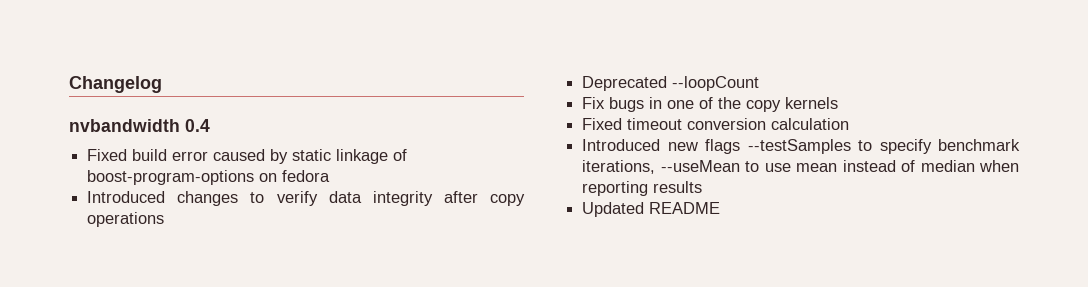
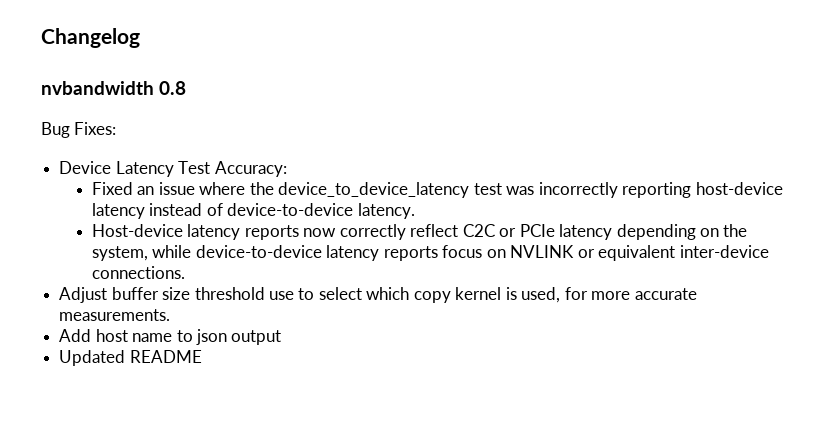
- nvbandwidth 0.4
- Fixed build error caused by static linkage of boost-program-options on fedora
- Introduced changes to verify data integrity after copy operations
- Deprecated --loopCount
- Fix bugs in one of the copy kernels
- Fixed timeout conversion calculation
- Introduced new flags --testSamples to specify benchmark iterations, --useMean to use mean instead of median when reporting results
+ nvbandwidth 0.8
+ Bug Fixes:
+ Device Latency Test Accuracy:
+ Fixed an issue where the device_to_device_latency test was incorrectly reporting host-device latency instead of device-to-device latency.
+ Host-device latency reports now correctly reflect C2C or PCIe latency depending on the system, while device-to-device latency reports focus on NVLINK or equivalent inter-device connections.
+ Adjust buffer size threshold use to select which copy kernel is used, for more accurate measurements.
+ Add host name to json output

